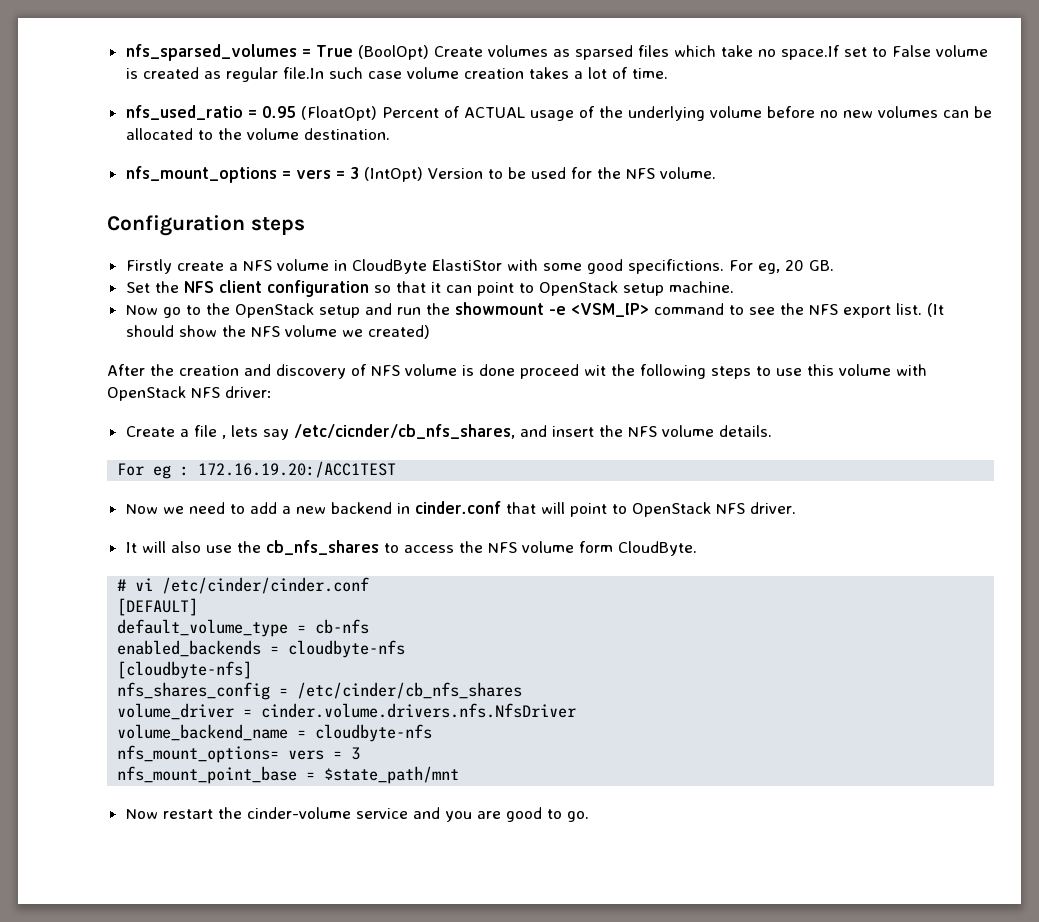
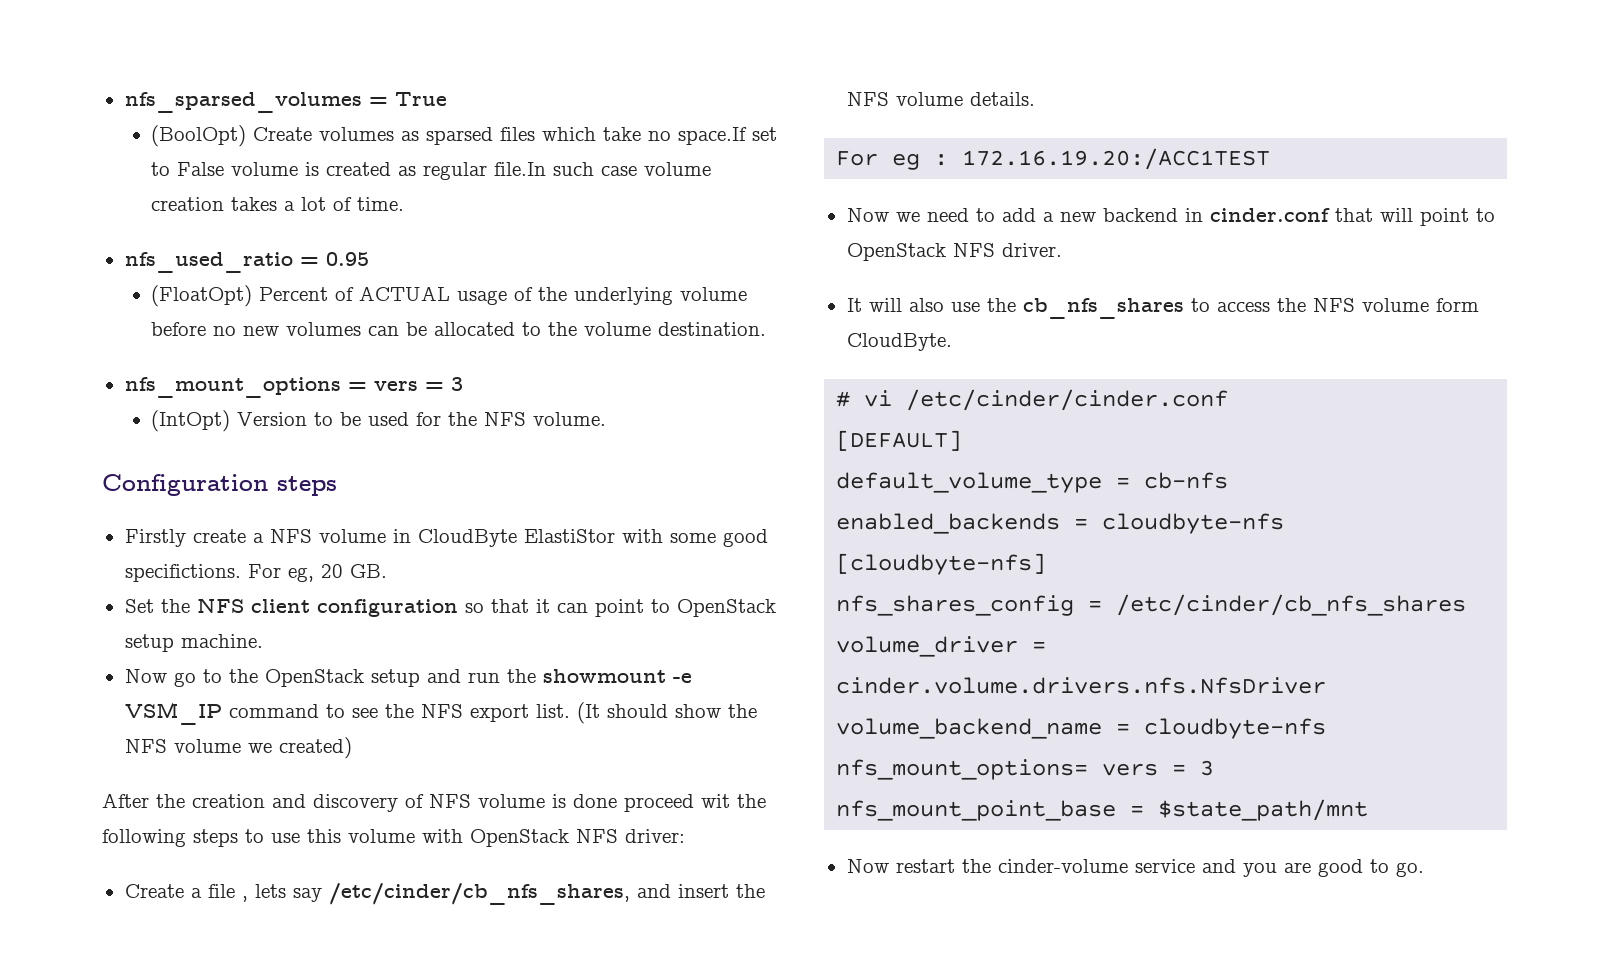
- nfs_sparsed_volumes = True (BoolOpt) Create volumes as sparsed files which take no space.If set to False volume is created as regular file.In such case volume creation takes a lot of time.
+ nfs_sparsed_volumes = True
+ (BoolOpt) Create volumes as sparsed files which take no space.If set to False volume is created as regular file.In such case volume creation takes a lot of time.
- nfs_used_ratio = 0.95 (FloatOpt) Percent of ACTUAL usage of the underlying volume before no new volumes can be allocated to the volume destination.
+ nfs_used_ratio = 0.95
+ (FloatOpt) Percent of ACTUAL usage of the underlying volume before no new volumes can be allocated to the volume destination.
- nfs_mount_options = vers = 3 (IntOpt) Version to be used for the NFS volume.
+ nfs_mount_options = vers = 3
+ (IntOpt) Version to be used for the NFS volume.
- Now go to the OpenStack setup and run the showmount -e <VSM_IP> command to see the NFS export list.
+ Now go to the OpenStack setup and run the showmount -e VSM_IP command to see the NFS export list.
- Create a file , lets say /etc/cicnder/cb_nfs_shares, and insert the NFS volume details.
+ Create a file , lets say /etc/cinder/cb_nfs_shares, and insert the NFS volume details.

